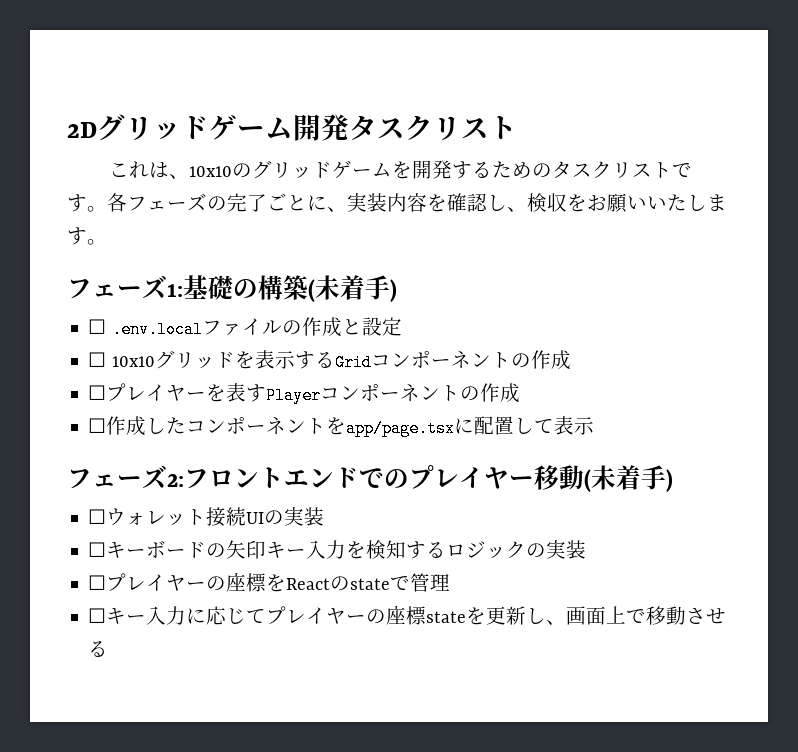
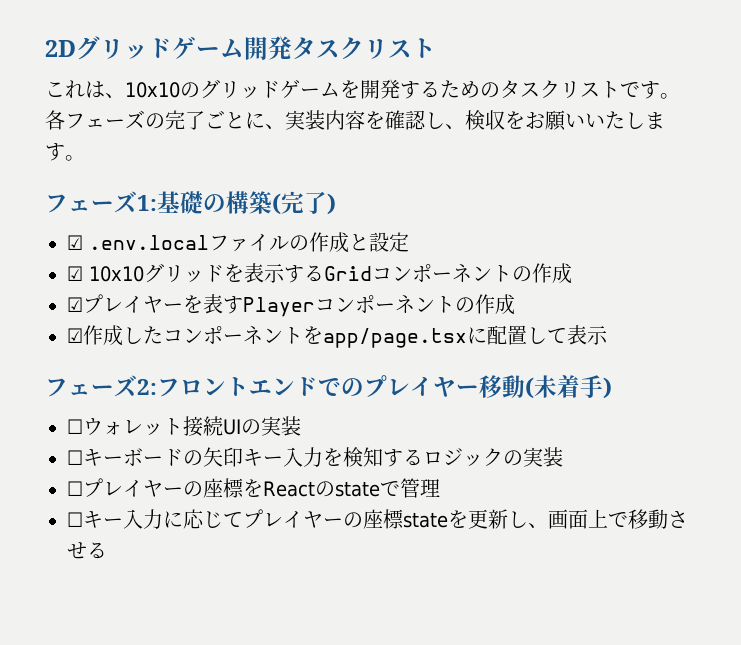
- フェーズ1:基礎の構築(未着手)
- ☐ .env.localファイルの作成と設定
+ フェーズ1:基礎の構築(完了)
+ ☑ .env.localファイルの作成と設定
- ☐ 10x10グリッドを表示するGridコンポーネントの作成
+ ☑ 10x10グリッドを表示するGridコンポーネントの作成
- ☐プレイヤーを表すPlayerコンポーネントの作成
+ ☑プレイヤーを表すPlayerコンポーネントの作成
- ☐作成したコンポーネントをapp/page.tsxに配置して表示
+ ☑作成したコンポーネントをapp/page.tsxに配置して表示

